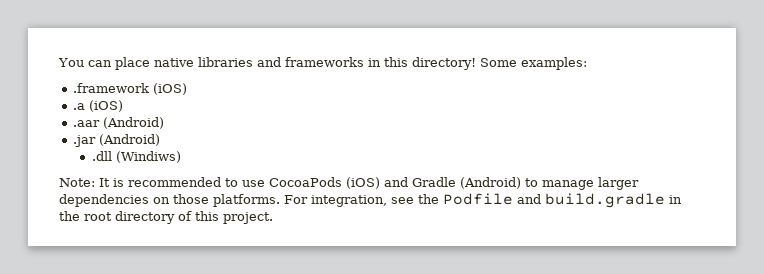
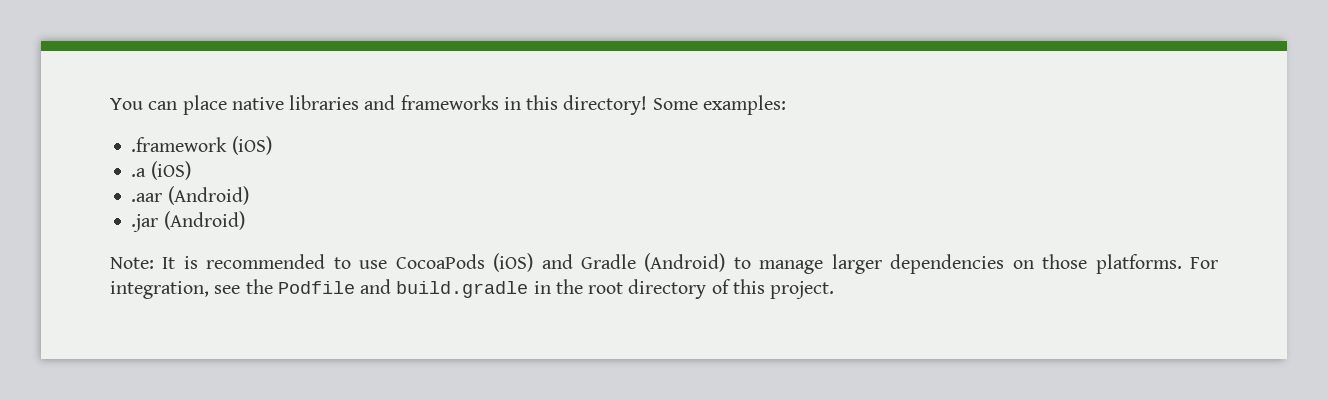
- .dll (Windiws)

